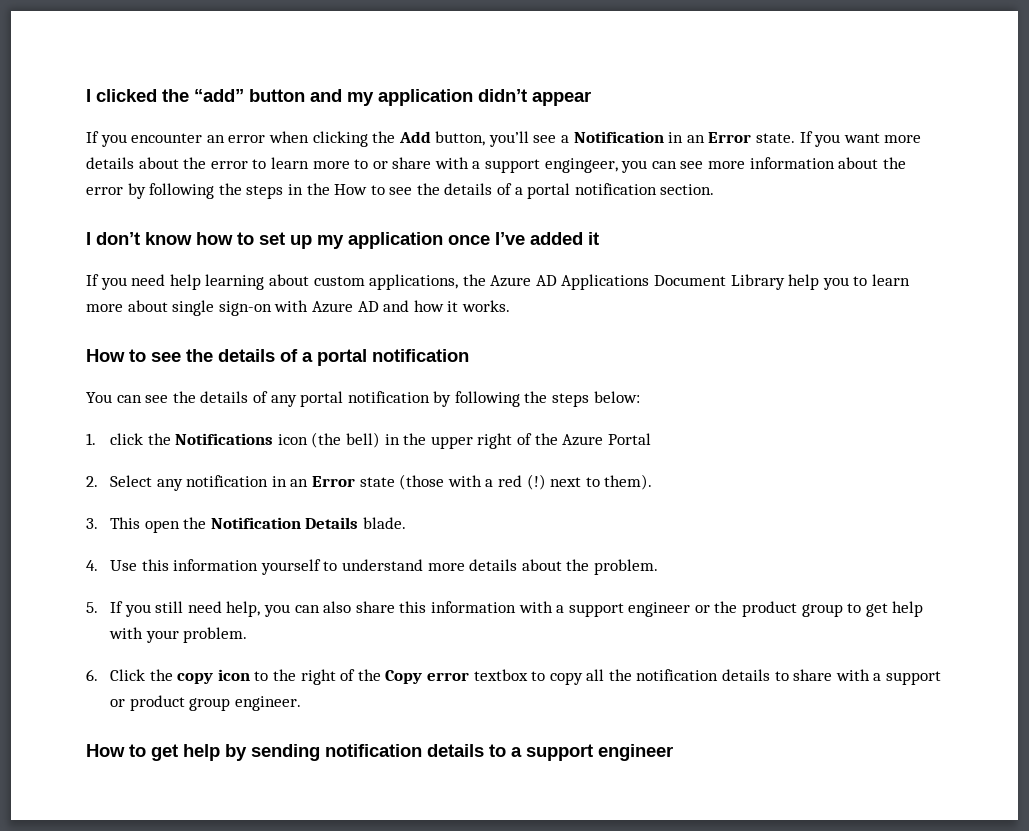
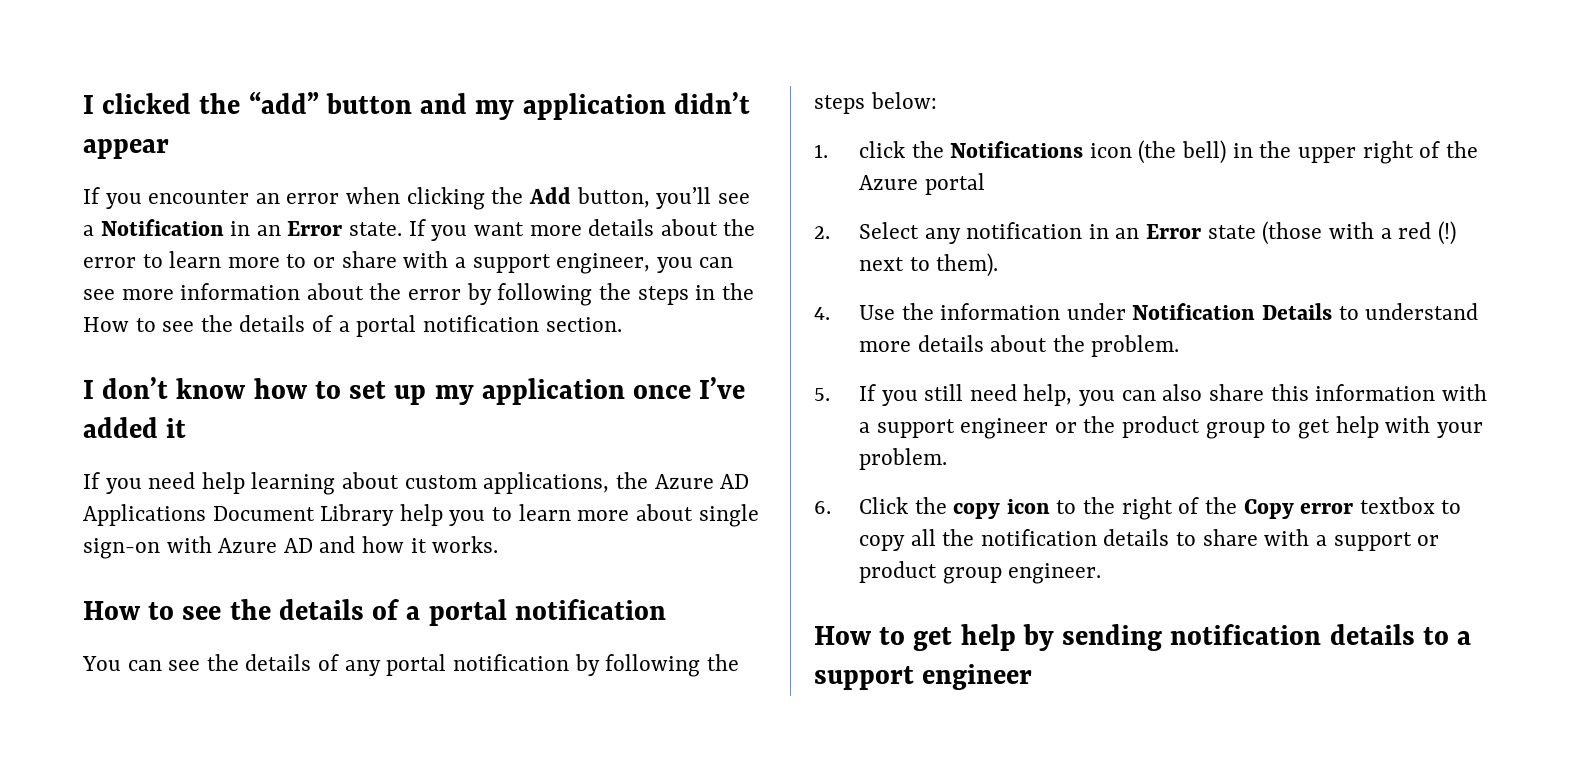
- If you want more details about the error to learn more to or share with a support engingeer, you can see more information about the error by following the steps in the How to see the details of a portal notification section.
+ If you want more details about the error to learn more to or share with a support engineer, you can see more information about the error by following the steps in the How to see the details of a portal notification section.
- 1. click the Notifications icon (the bell) in the upper right of the Azure Portal
+ 1. click the Notifications icon (the bell) in the upper right of the Azure portal
- 3. This open the Notification Details blade.
- 4. Use this information yourself to understand more details about the problem.
+ 4. Use the information under Notification Details to understand more details about the problem.

